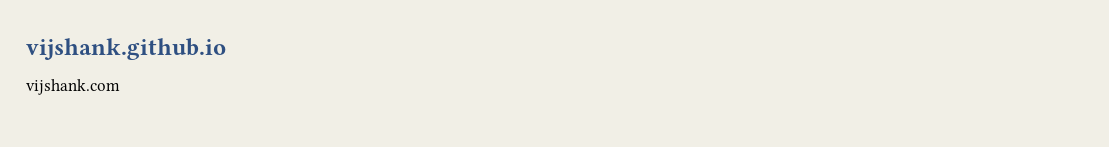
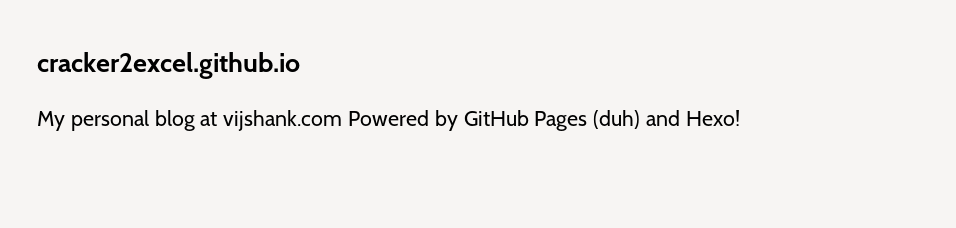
- vijshank.github.io
- vijshank.com
+ cracker2excel.github.io
+ My personal blog at vijshank.com Powered by GitHub Pages (duh) and Hexo!

